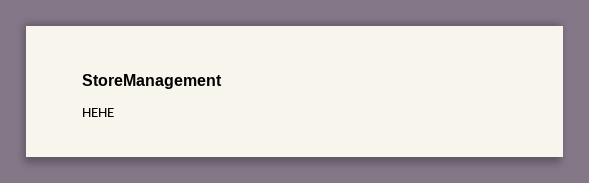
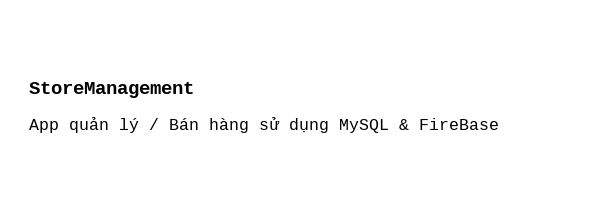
- HEHE
+ App quản lý / Bán hàng sử dụng MySQL & FireBase

